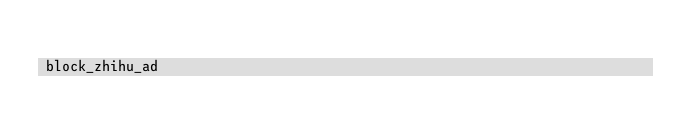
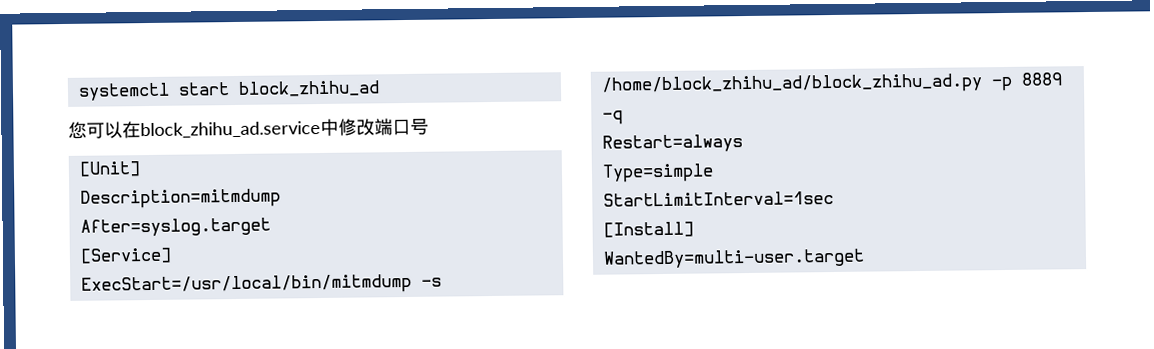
- block_zhihu_ad
+ systemctl start block_zhihu_ad
+ 您可以在block_zhihu_ad.service中修改端口号
+ [Unit]
+ Description=mitmdump
+ After=syslog.target
+ [Service]
+ ExecStart=/usr/local/bin/mitmdump -s /home/block_zhihu_ad/block_zhihu_ad.py -p 8889 -q
+ Restart=always
+ Type=simple
+ StartLimitInterval=1sec
+ [Install]
+ WantedBy=multi-user.target

